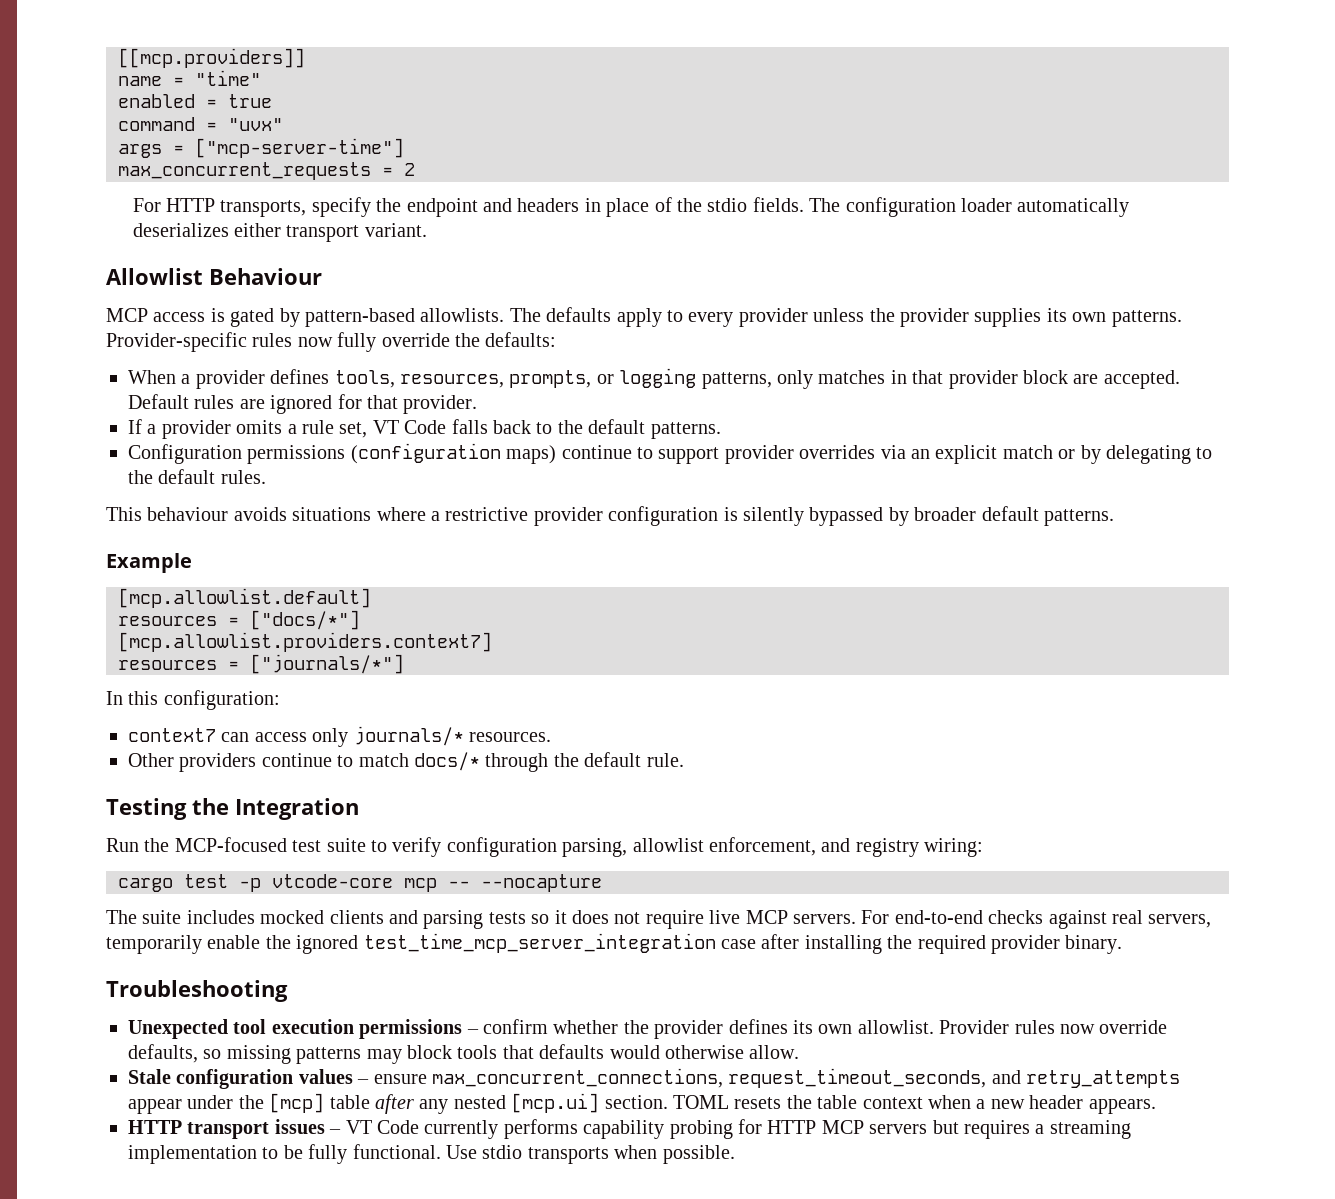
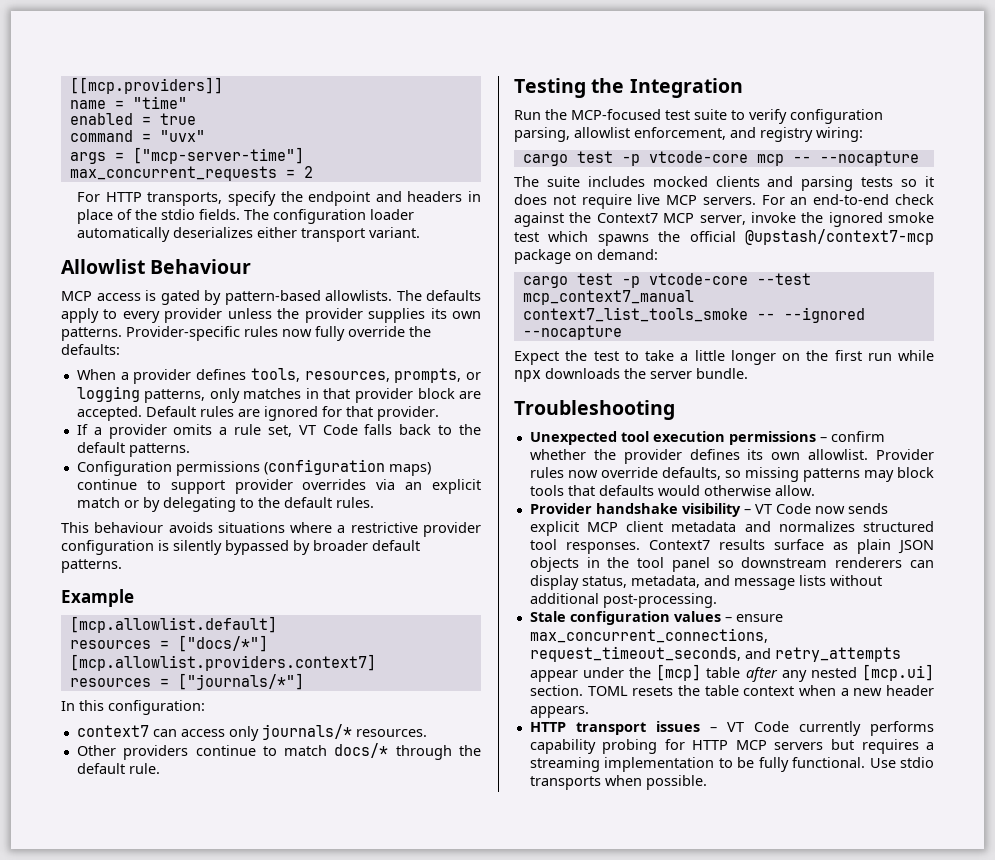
- For end-to-end checks against real servers, temporarily enable the ignored test_time_mcp_server_integration case after installing the required provider binary.
+ For an end-to-end check against the Context7 MCP server, invoke the ignored smoke test which spawns the official @upstash/context7-mcp package on demand:
+ cargo test -p vtcode-core --test mcp_context7_manual context7_list_tools_smoke -- --ignored --nocapture
+ Expect the test to take a little longer on the first run while npx downloads the server bundle.
+ Provider handshake visibility – VT Code now sends explicit MCP client metadata and normalizes structured tool responses. Context7 results surface as plain JSON objects in the tool panel so downstream renderers can display status, metadata, and message lists without additional post-processing.

